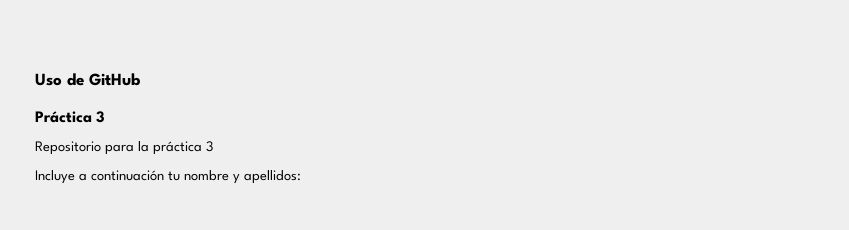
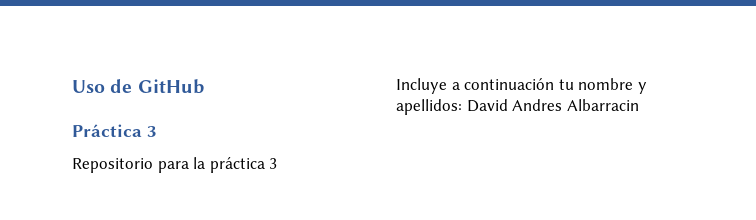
- Incluye a continuación tu nombre y apellidos:
+ Incluye a continuación tu nombre y apellidos: David Andres Albarracin

